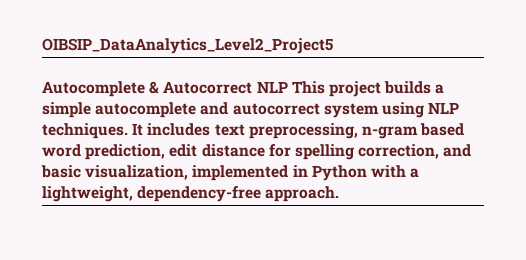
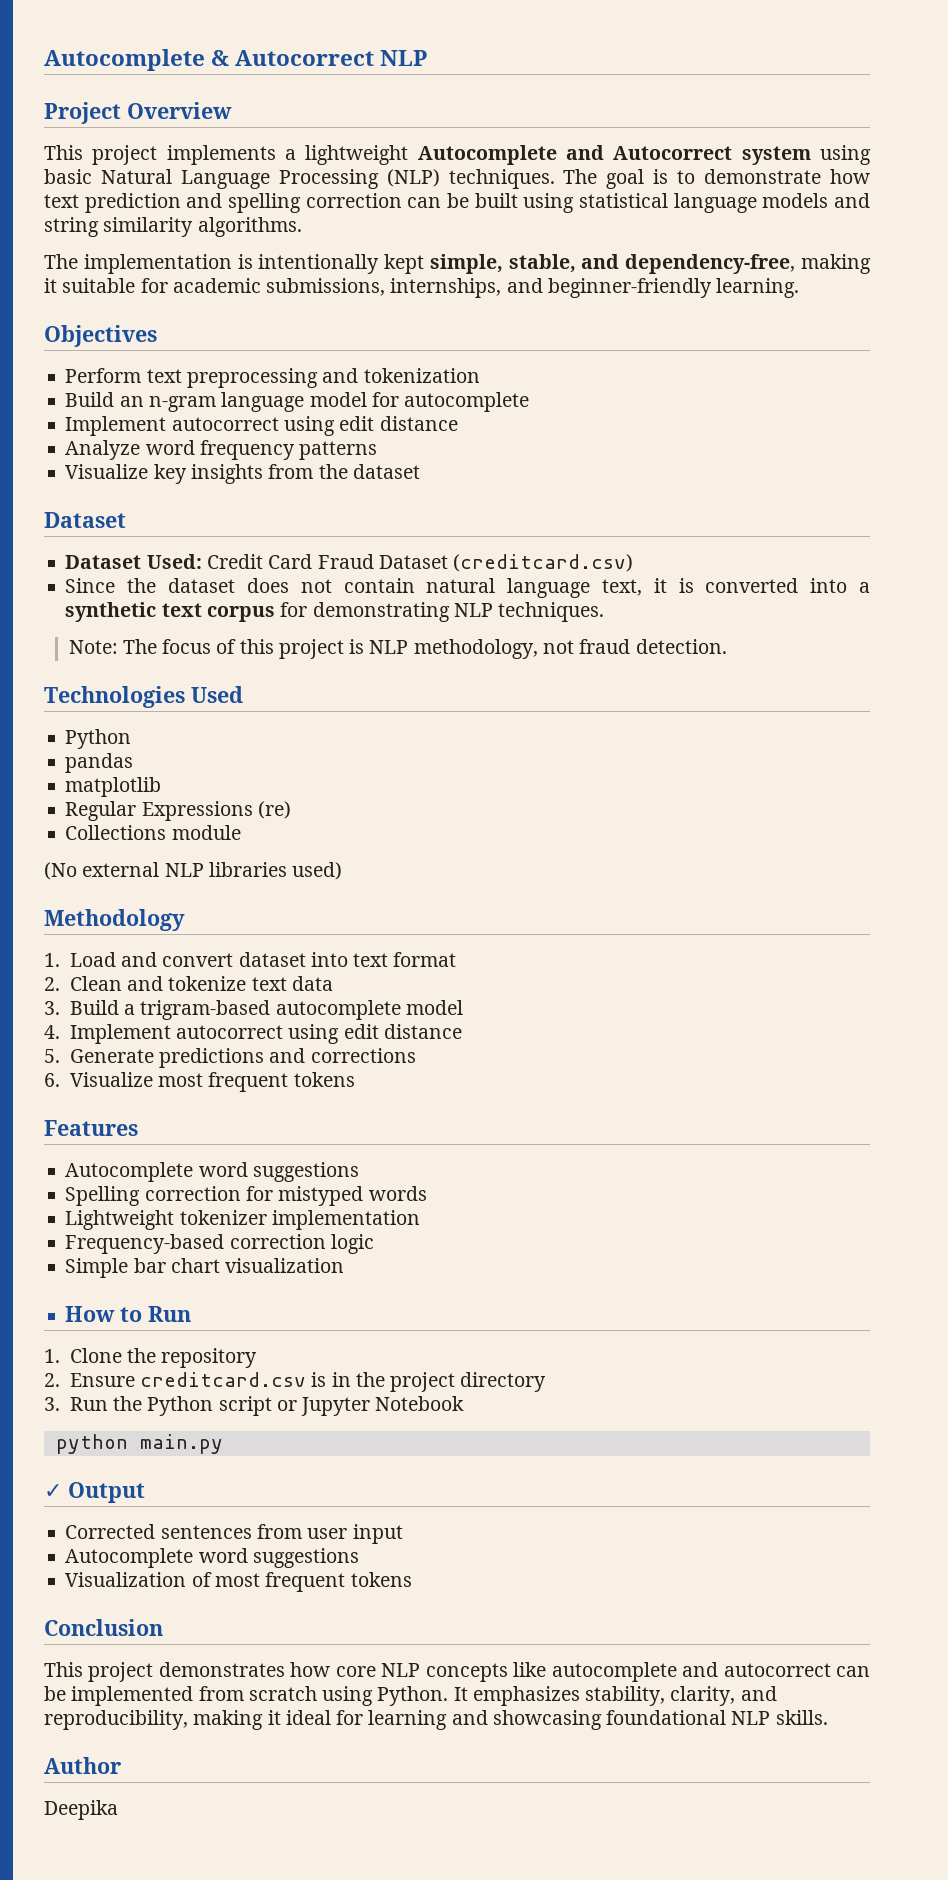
- OIBSIP_DataAnalytics_Level2_Project5
- Autocomplete & Autocorrect NLP This project builds a simple autocomplete and autocorrect system using NLP techniques. It includes text preprocessing, n-gram based word prediction, edit distance for spelling correction, and basic visualization, implemented in Python with a lightweight, dependency-free approach.
+ Autocomplete & Autocorrect NLP
+ Project Overview
+ This project implements a lightweight Autocomplete and Autocorrect system using basic Natural Language Processing (NLP) techniques. The goal is to demonstrate how text prediction and spelling correction can be built using statistical language models and string similarity algorithms.
+ The implementation is intentionally kept simple, stable, and dependency-free, making it suitable for academic submissions, internships, and beginner-friendly learning.
+ Objectives
+ Perform text preprocessing and tokenization
+ Build an n-gram language model for autocomplete
+ Implement autocorrect using edit distance
+ Analyze word frequency patterns
+ Visualize key insights from the dataset
+ Dataset
+ Dataset Used: Credit Card Fraud Dataset (creditcard.csv)
+ Since the dataset does not contain natural language text, it is converted into a synthetic text corpus for demonstrating NLP techniques.
+ Note: The focus of this project is NLP methodology, not fraud detection.
+ Technologies Used
+ Python
+ pandas
+ matplotlib
+ Regular Expressions (re)
+ Collections module
+ (No external NLP libraries used)
+ Methodology
+ 1. Load and convert dataset into text format
+ 2. Clean and tokenize text data
+ 3. Build a trigram-based autocomplete model
+ 4. Implement autocorrect using edit distance
+ 5. Generate predictions and corrections
+ 6. Visualize most frequent tokens
+ Features
+ Autocomplete word suggestions
+ Spelling correction for mistyped words
+ Lightweight tokenizer implementation
+ Frequency-based correction logic
+ Simple bar chart visualization
+ How to Run
+ 1. Clone the repository
+ 2. Ensure creditcard.csv is in the project directory
+ 3. Run the Python script or Jupyter Notebook
+ python main.py
+ ✓ Output
+ Corrected sentences from user input
+ Autocomplete word suggestions
+ Visualization of most frequent tokens
+ Conclusion
+ This project demonstrates how core NLP concepts like autocomplete and autocorrect can be implemented from scratch using Python. It emphasizes stability, clarity, and reproducibility, making it ideal for learning and showcasing foundational NLP skills.
+ Author
+ Deepika

